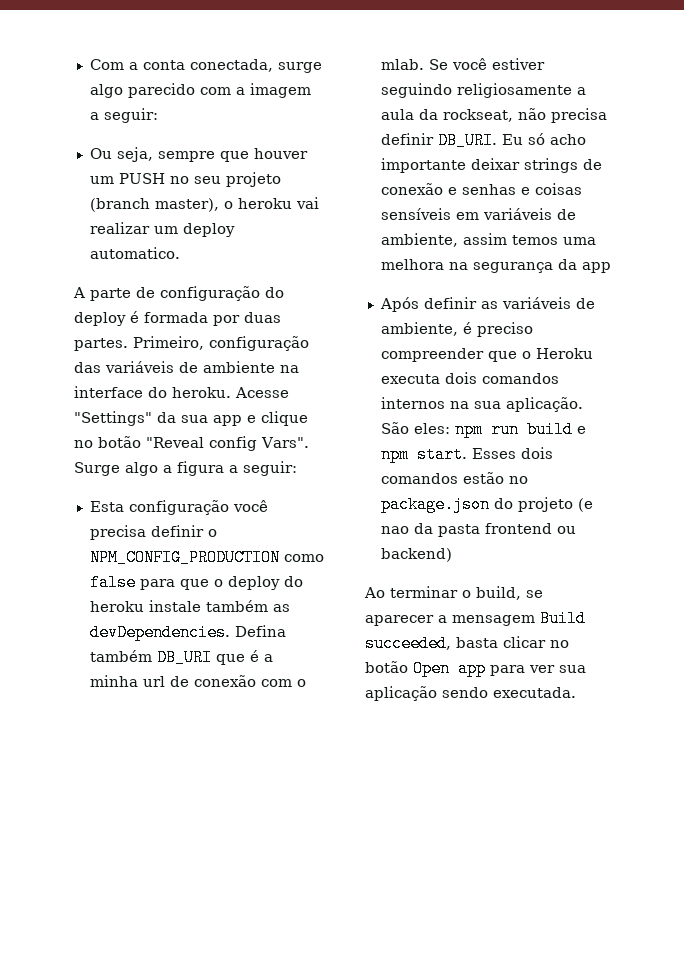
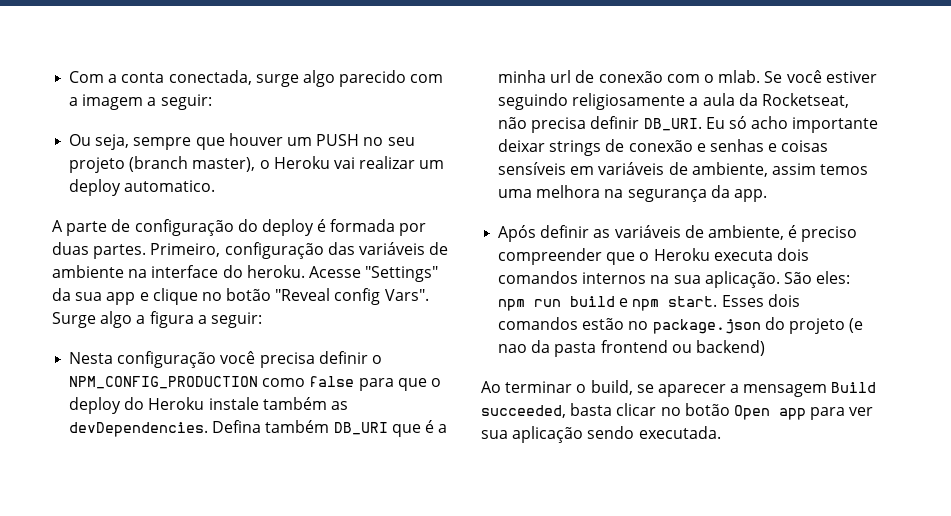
- Ou seja, sempre que houver um PUSH no seu projeto (branch master), o heroku vai realizar um deploy automatico.
+ Ou seja, sempre que houver um PUSH no seu projeto (branch master), o Heroku vai realizar um deploy automatico.
- Esta configuração você precisa definir o NPM_CONFIG_PRODUCTION como false para que o deploy do heroku instale também as devDependencies.
+ Nesta configuração você precisa definir o NPM_CONFIG_PRODUCTION como false para que o deploy do Heroku instale também as devDependencies.
- Se você estiver seguindo religiosamente a aula da rockseat, não precisa definir DB_URI.
+ Se você estiver seguindo religiosamente a aula da Rocketseat, não precisa definir DB_URI.
- Eu só acho importante deixar strings de conexão e senhas e coisas sensíveis em variáveis de ambiente, assim temos uma melhora na segurança da app
+ Eu só acho importante deixar strings de conexão e senhas e coisas sensíveis em variáveis de ambiente, assim temos uma melhora na segurança da app.

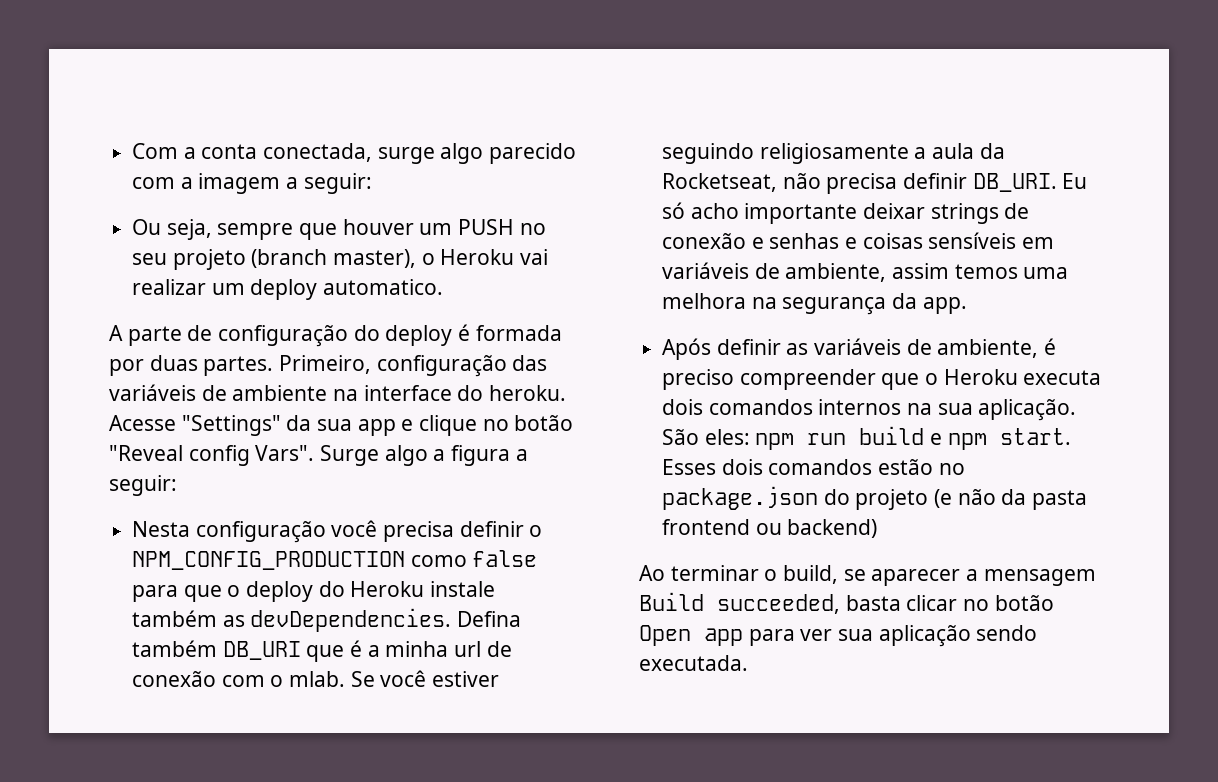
- Esses dois comandos estão no package.json do projeto (e nao da pasta frontend ou backend)
+ Esses dois comandos estão no package.json do projeto (e não da pasta frontend ou backend)

